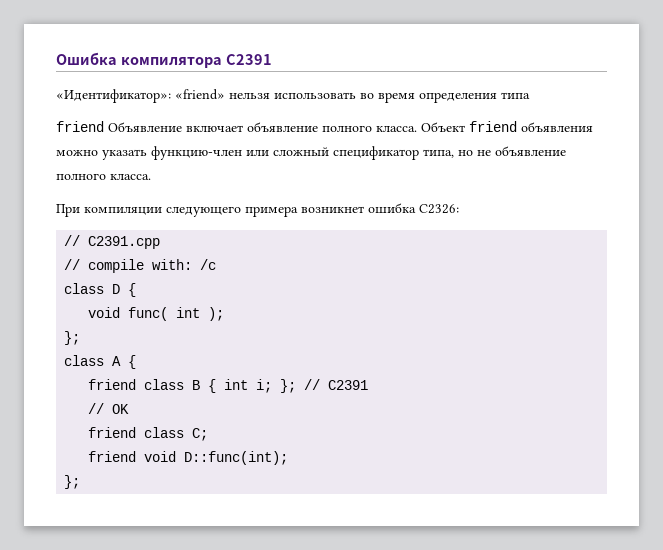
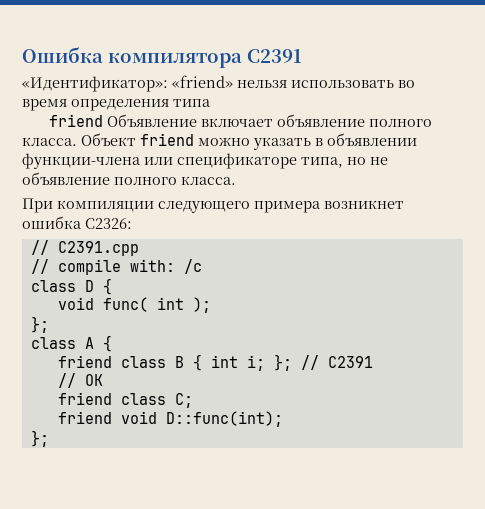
- Объект friend объявления можно указать функцию-член или сложный спецификатор типа, но не объявление полного класса.
+ Объект friend можно указать в объявлении функции-члена или спецификаторе типа, но не объявление полного класса.

